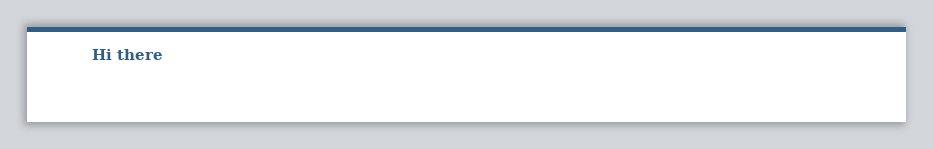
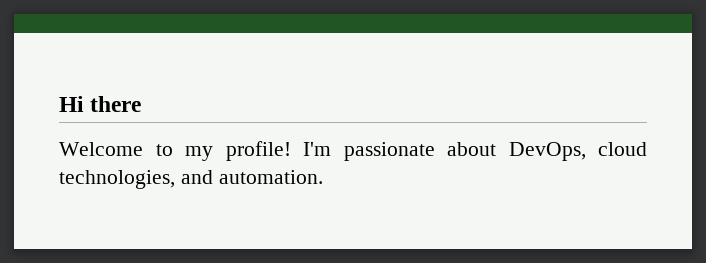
+ Welcome to my profile! I'm passionate about DevOps, cloud technologies, and automation.

